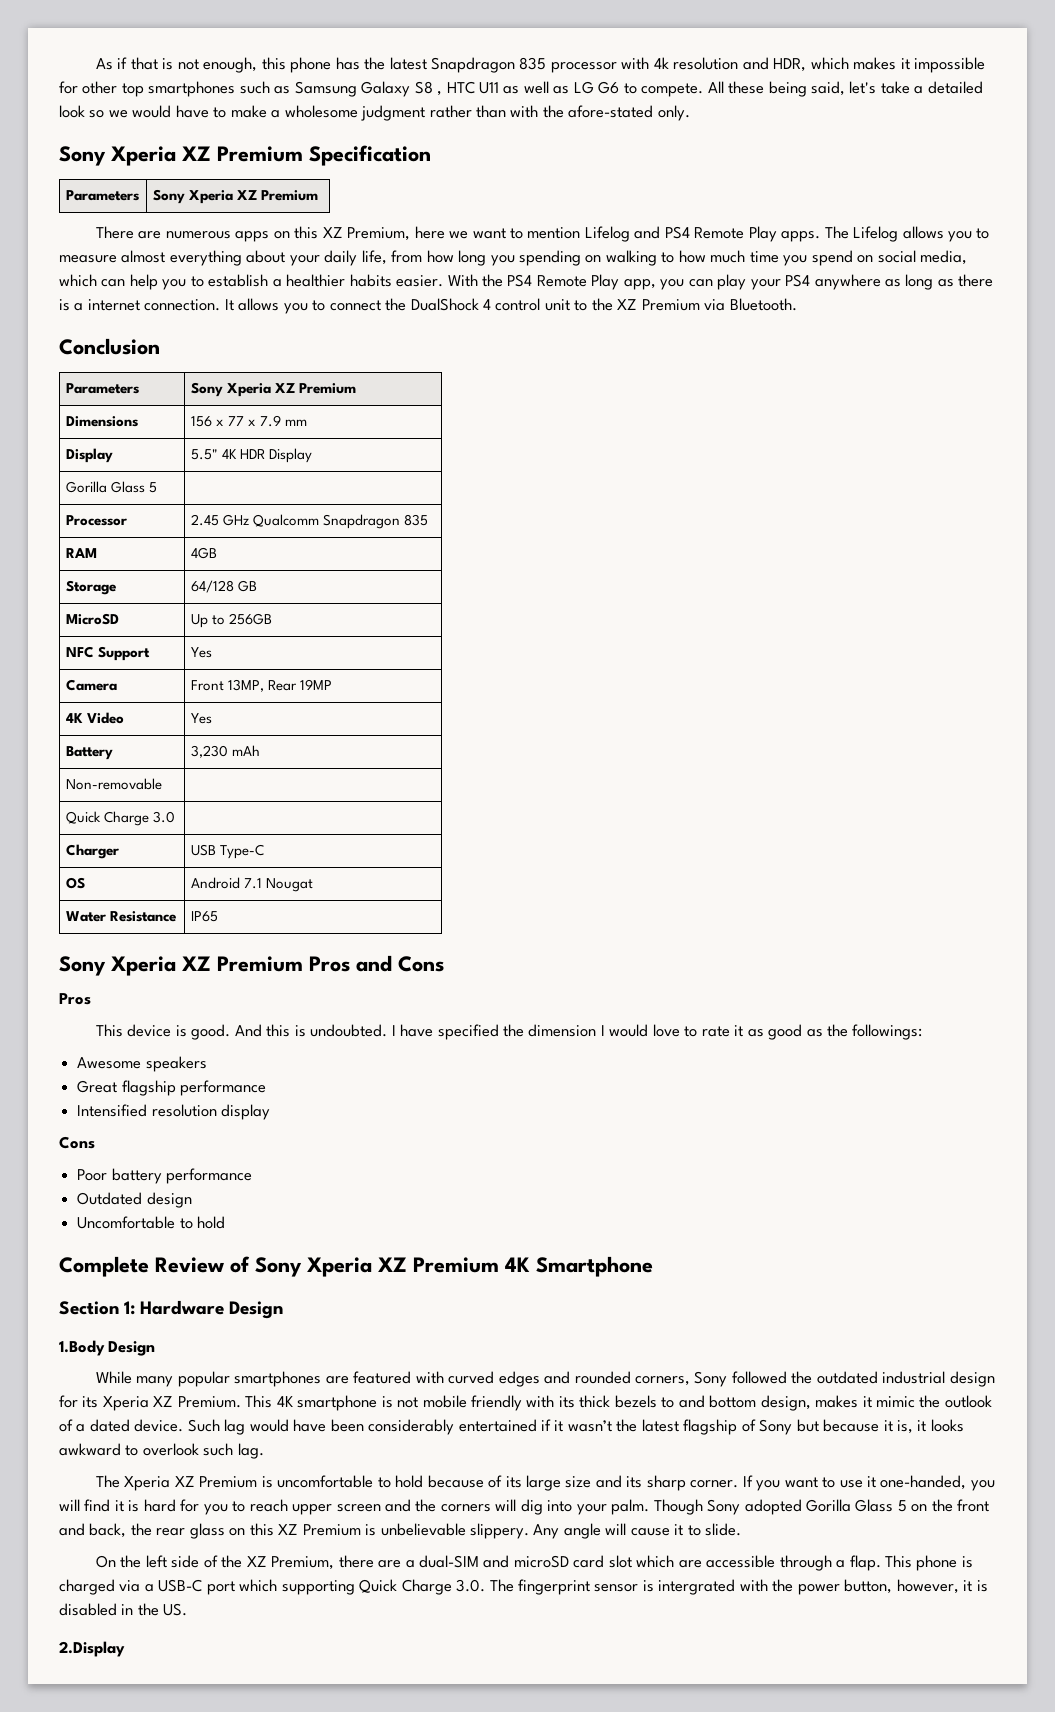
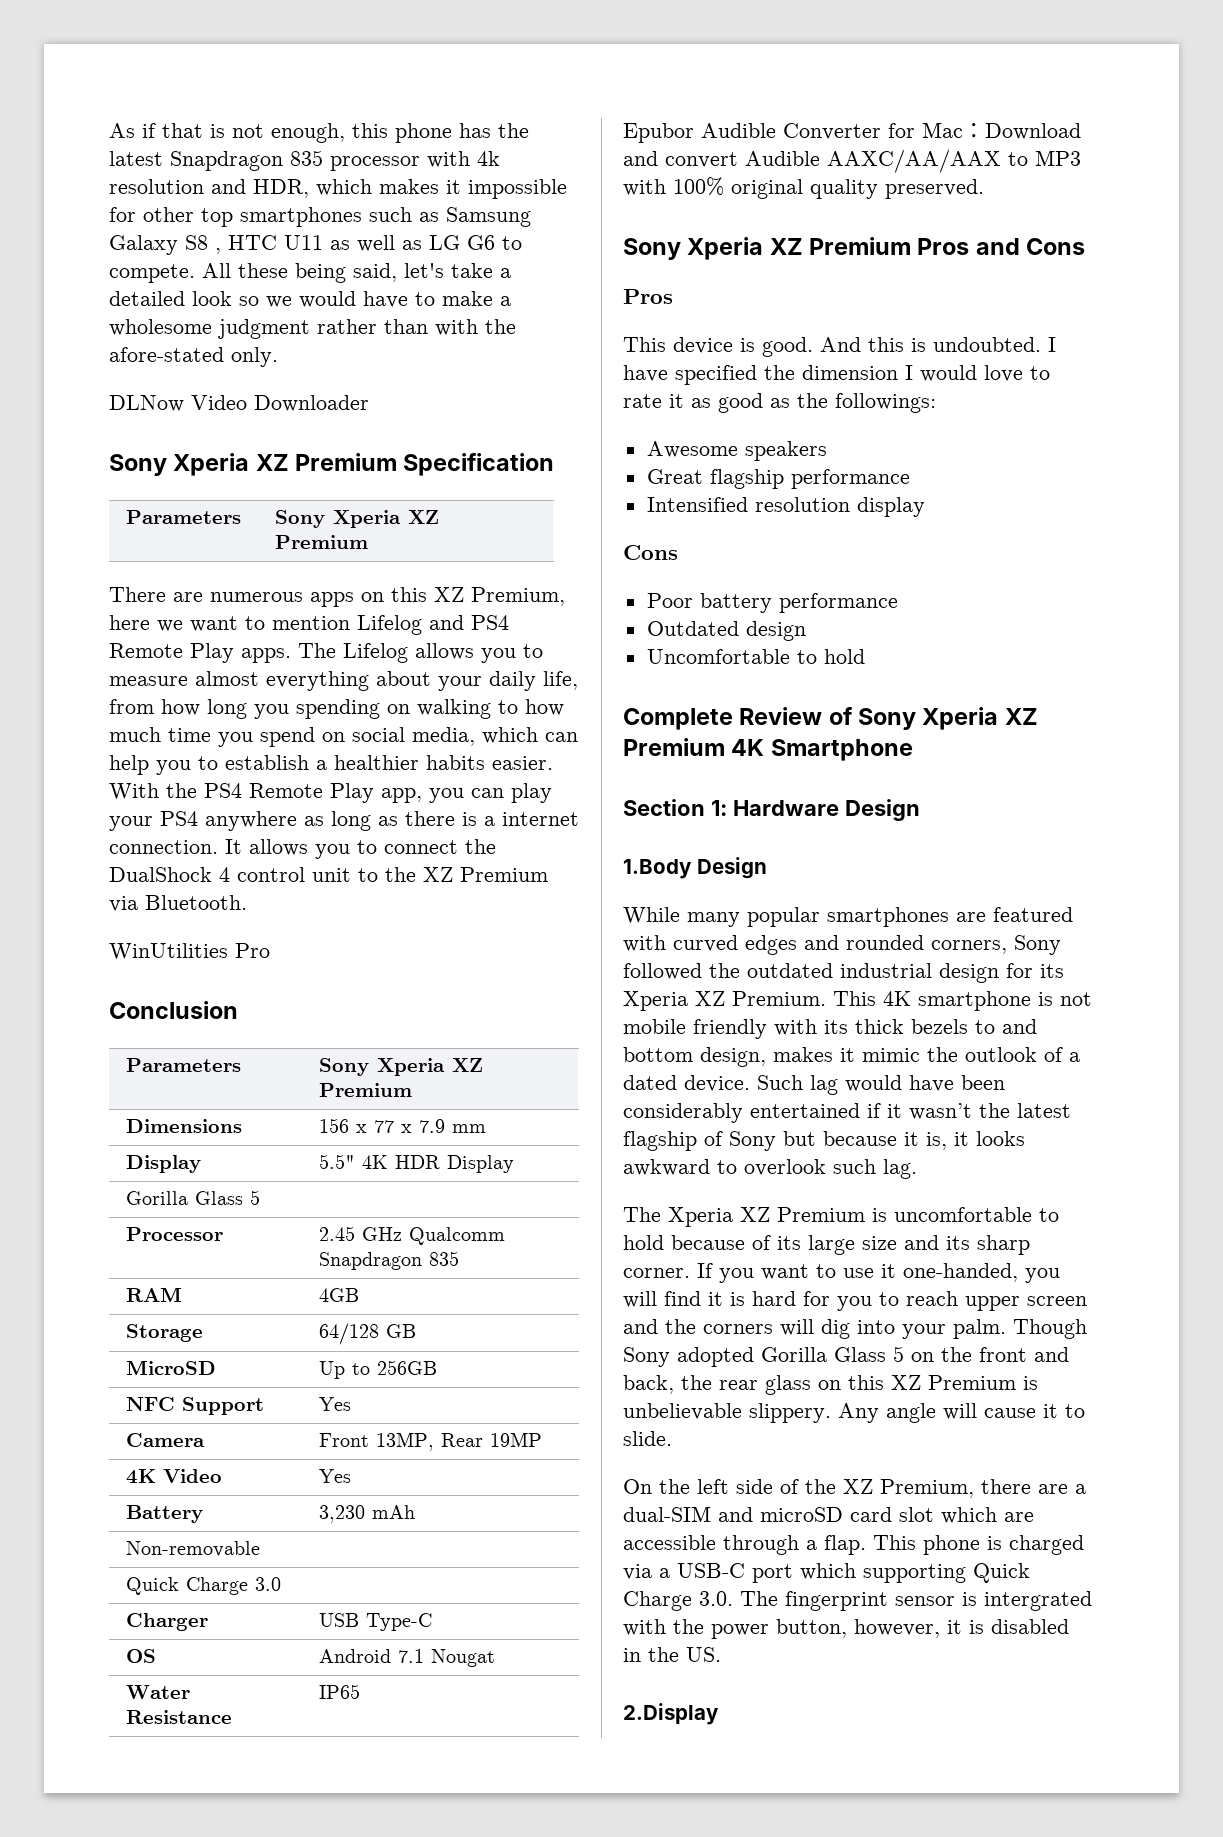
+ DLNow Video Downloader
+ WinUtilities Pro
+ Epubor Audible Converter for Mac：Download and convert Audible AAXC/AA/AAX to MP3 with 100% original quality preserved.

